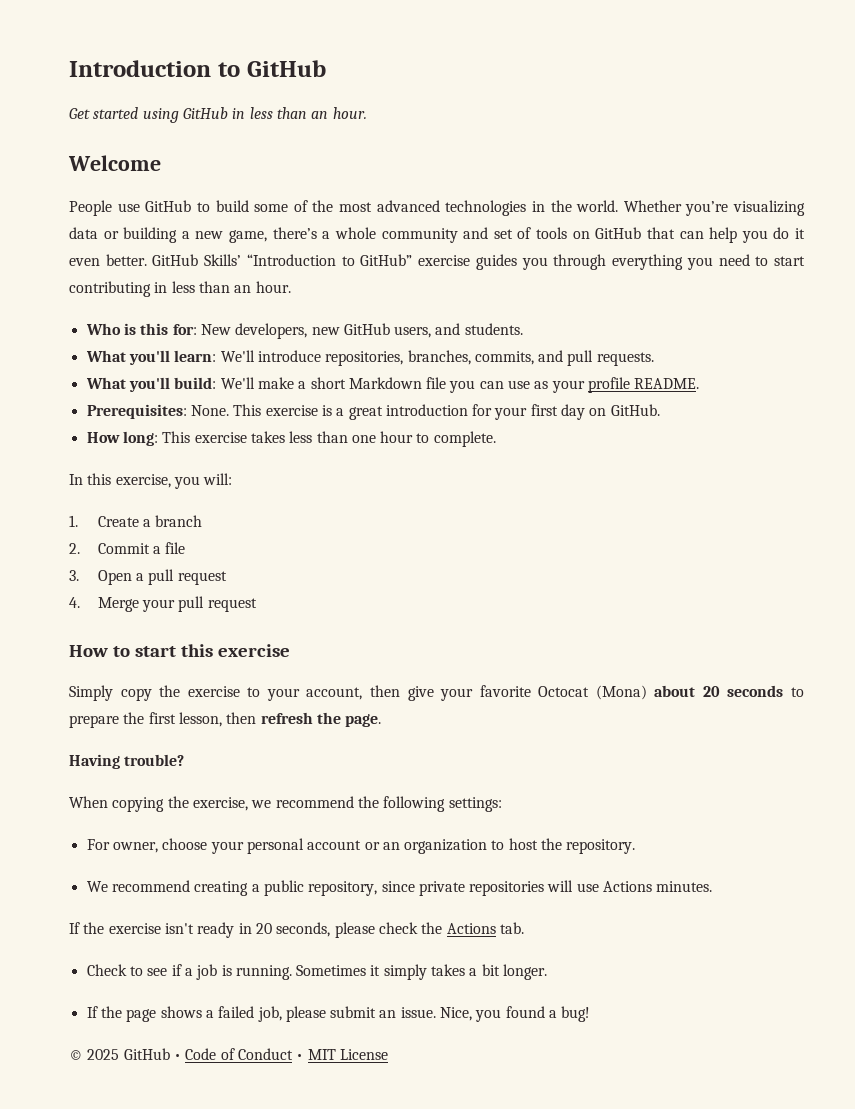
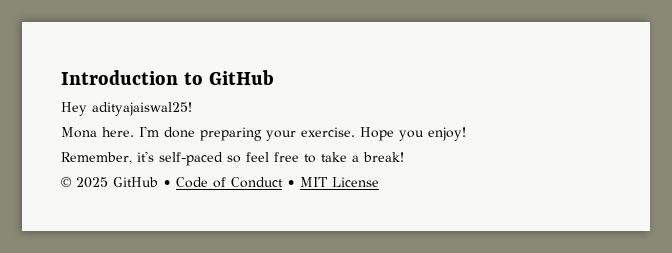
- Get started using GitHub in less than an hour.
- Welcome
- People use GitHub to build some of the most advanced technologies in the world. Whether you’re visualizing data or building a new game, there’s a whole community and set of tools on GitHub that can help you do it even better. GitHub Skills’ “Introduction to GitHub” exercise guides you through everything you need to start contributing in less than an hour.
- Who is this for: New developers, new GitHub users, and students.
- What you'll learn: We'll introduce repositories, branches, commits, and pull requests.
- What you'll build: We'll make a short Markdown file you can use as your profile README.
- Prerequisites: None. This exercise is a great introduction for your first day on GitHub.
- How long: This exercise takes less than one hour to complete.
- In this exercise, you will:
- 1. Create a branch
- 2. Commit a file
- 3. Open a pull request
- 4. Merge your pull request
- How to start this exercise
- Simply copy the exercise to your account, then give your favorite Octocat (Mona) about 20 seconds to prepare the first lesson, then refresh the page.
- Having trouble?
- When copying the exercise, we recommend the following settings:
- For owner, choose your personal account or an organization to host the repository.
- We recommend creating a public repository, since private repositories will use Actions minutes.
- If the exercise isn't ready in 20 seconds, please check the Actions tab.
- Check to see if a job is running. Sometimes it simply takes a bit longer.
- If the page shows a failed job, please submit an issue. Nice, you found a bug!
+ Hey adityajaiswal25!
+ Mona here. I'm done preparing your exercise. Hope you enjoy!
+ Remember, it's self-paced so feel free to take a break!

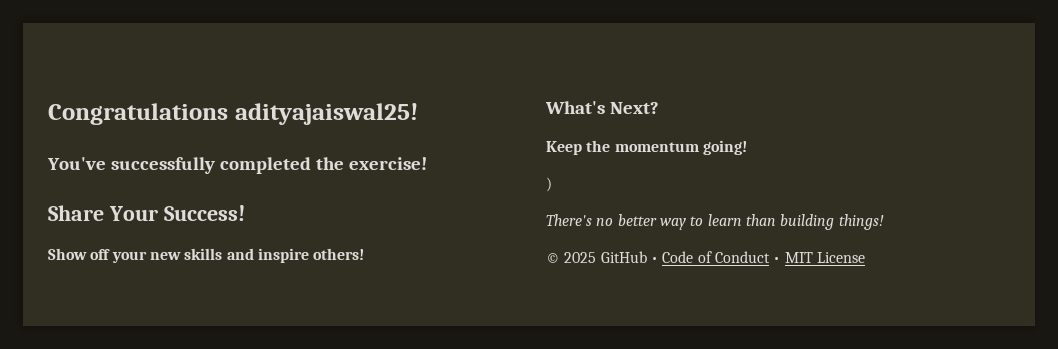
- Introduction to GitHub
- Hey adityajaiswal25!
- Mona here. I'm done preparing your exercise. Hope you enjoy!
- Remember, it's self-paced so feel free to take a break!
+ Congratulations adityajaiswal25!
+ You've successfully completed the exercise!
+ Share Your Success!
+ Show off your new skills and inspire others!
+ What's Next?
+ Keep the momentum going!
+ )
+ There's no better way to learn than building things!

